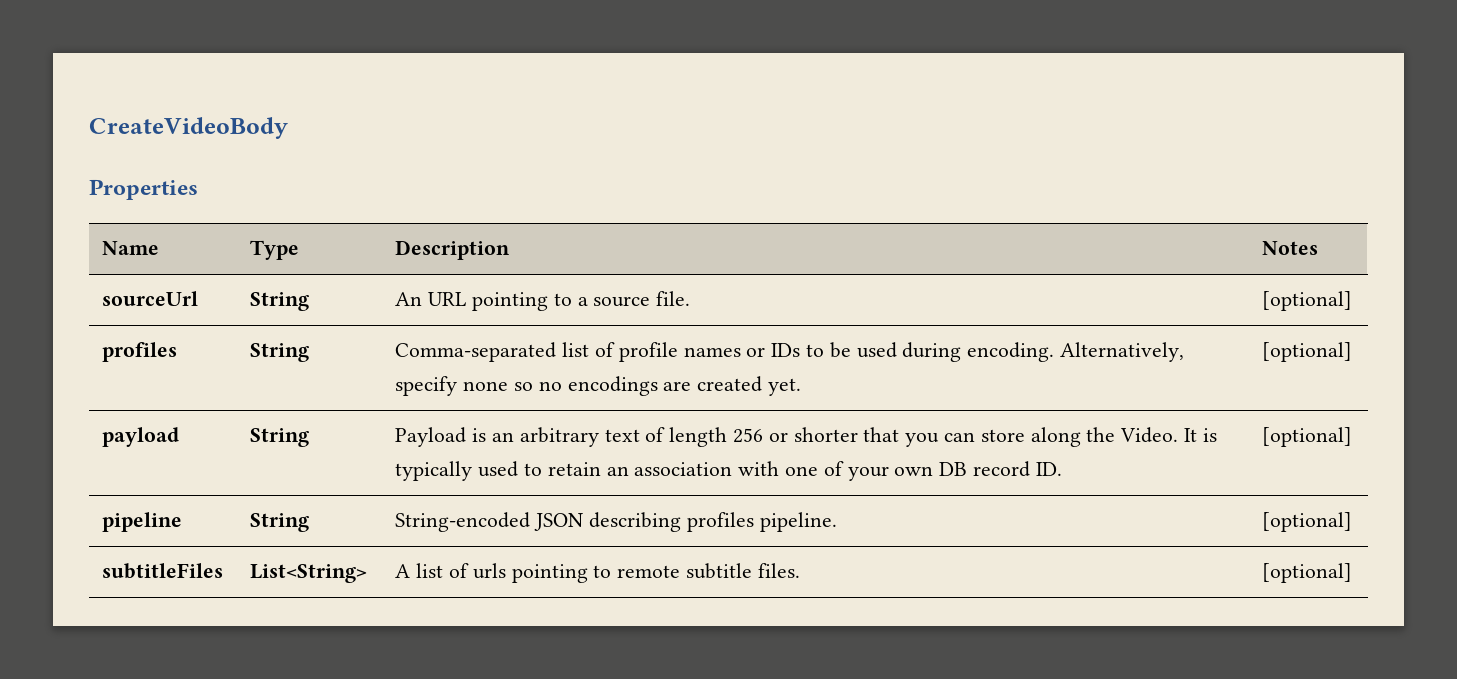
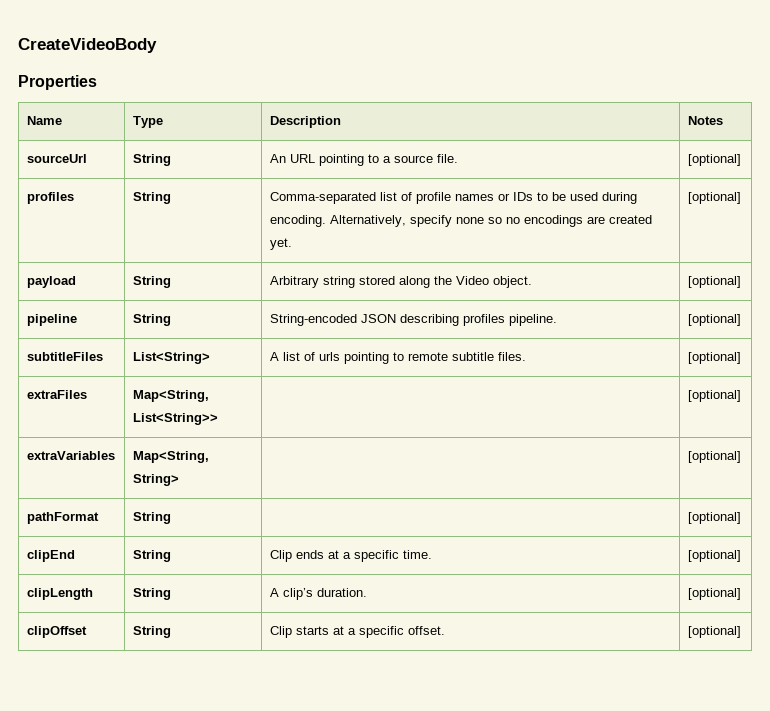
- payload | String | Payload is an arbitrary text of length 256 or shorter that you can store along the Video. It is typically used to retain an association with one of your own DB record ID. | [optional]
+ payload | String | Arbitrary string stored along the Video object. | [optional]
+ extraFiles | Map<String, List<String>> | | [optional]
+ extraVariables | Map<String, String> | | [optional]
+ pathFormat | String | | [optional]
+ clipEnd | String | Clip ends at a specific time. | [optional]
+ clipLength | String | A clip’s duration. | [optional]
+ clipOffset | String | Clip starts at a specific offset. | [optional]

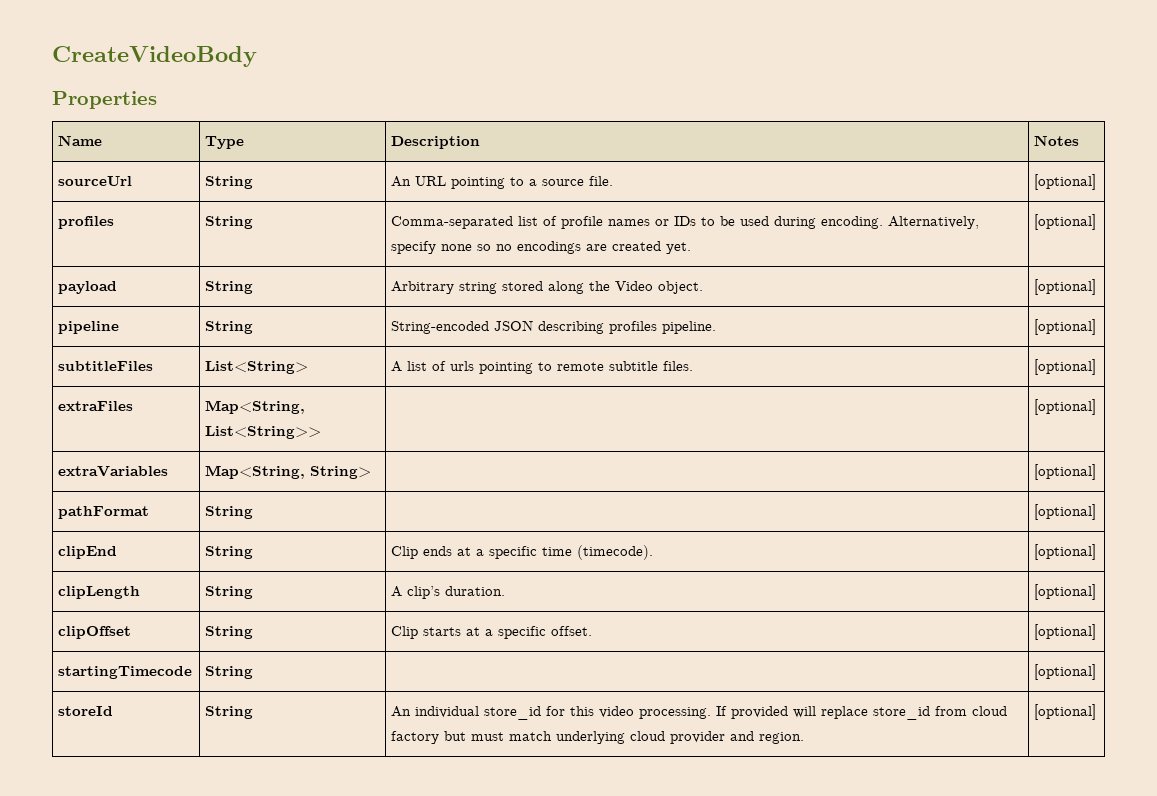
- clipEnd | String | Clip ends at a specific time. | [optional]
+ clipEnd | String | Clip ends at a specific time (timecode). | [optional]
+ startingTimecode | String | | [optional]
+ storeId | String | An individual store_id for this video processing. If provided will replace store_id from cloud factory but must match underlying cloud provider and region. | [optional]

